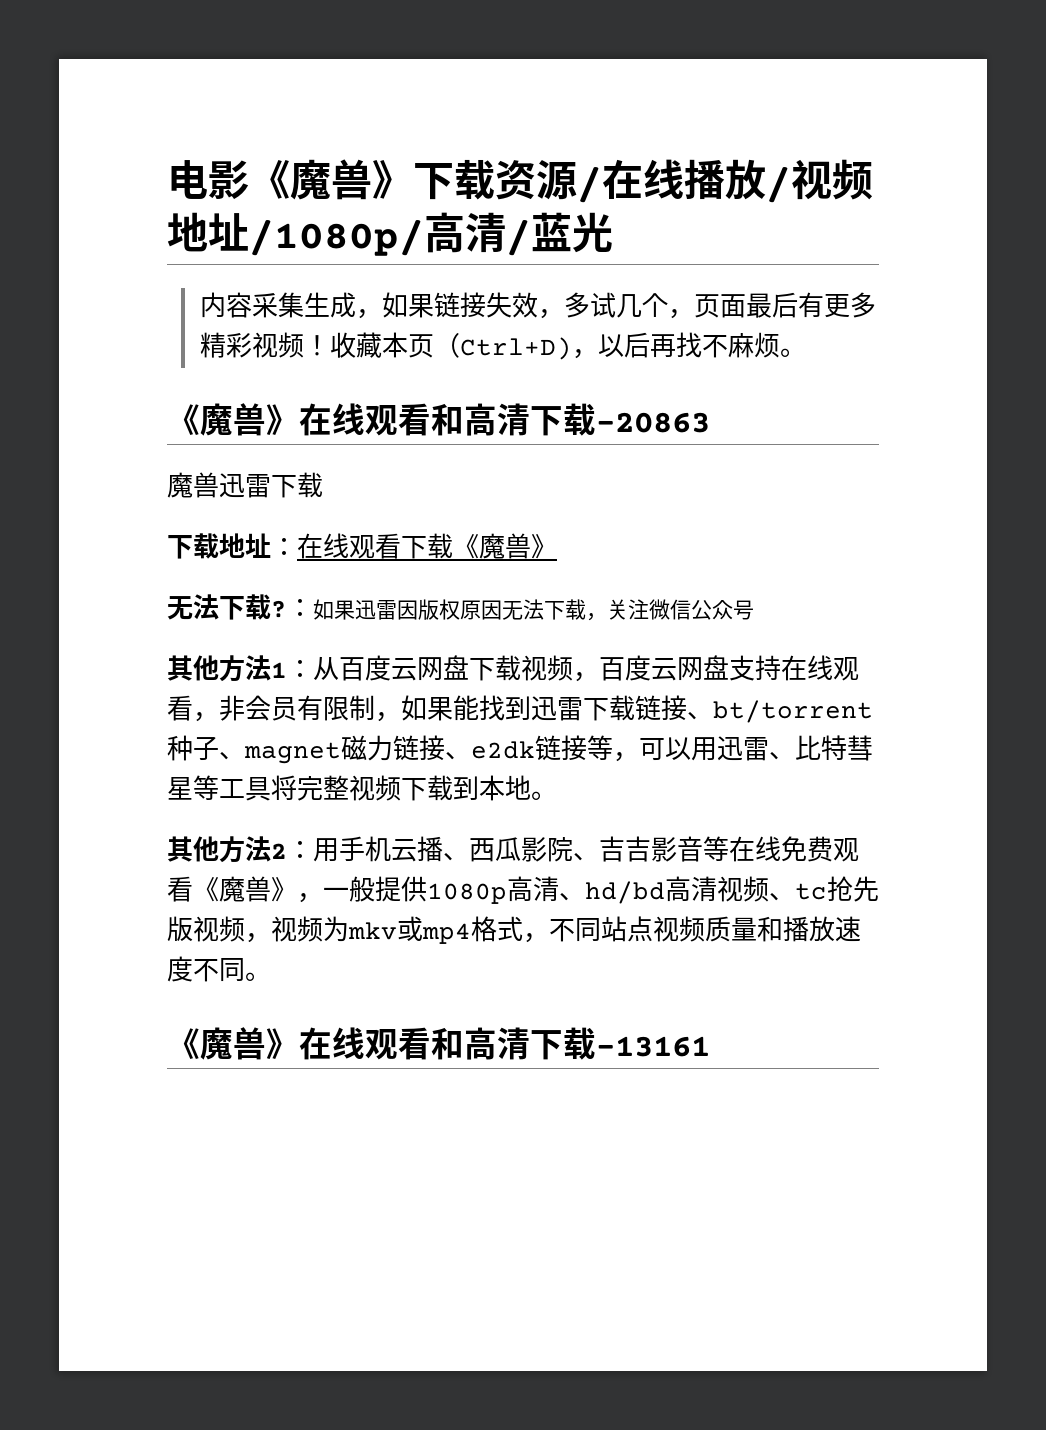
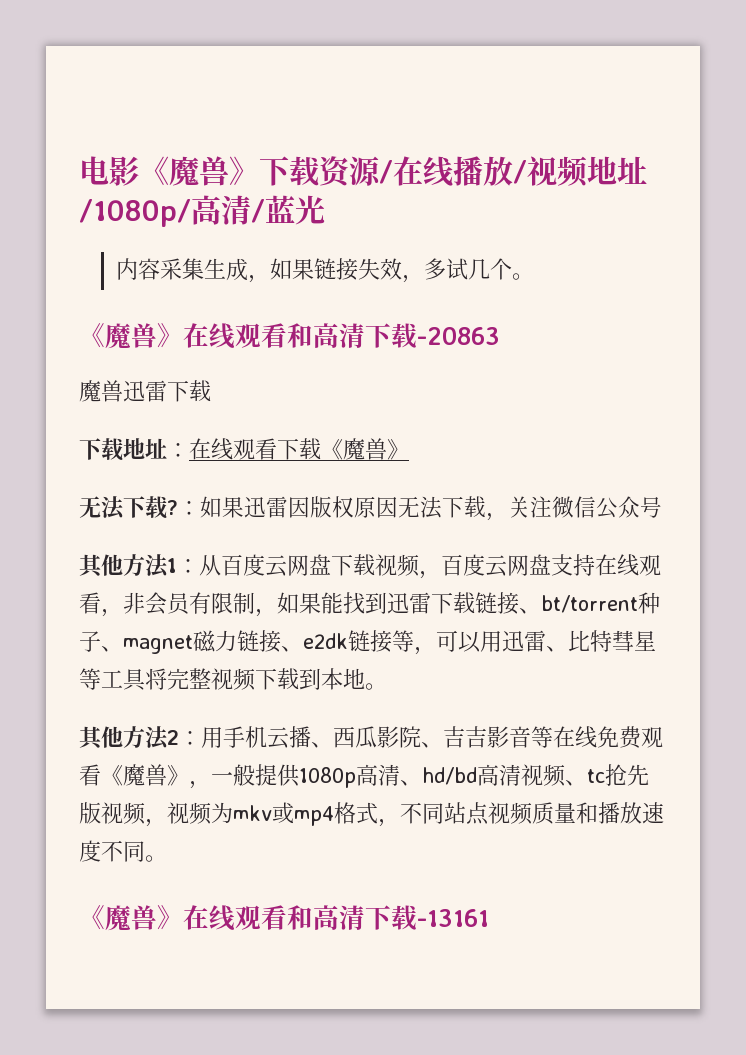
- 内容采集生成，如果链接失效，多试几个，页面最后有更多精彩视频！收藏本页（Ctrl+D)，以后再找不麻烦。
+ 内容采集生成，如果链接失效，多试几个。

